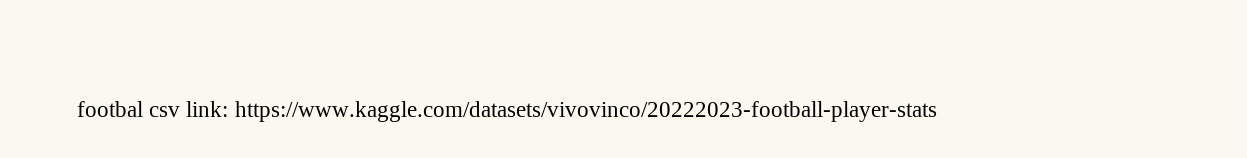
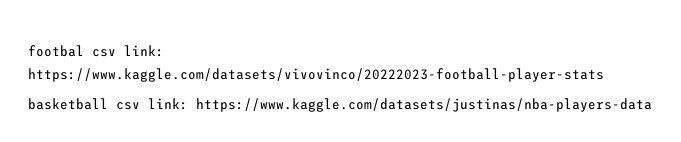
+ basketball csv link: https://www.kaggle.com/datasets/justinas/nba-players-data

